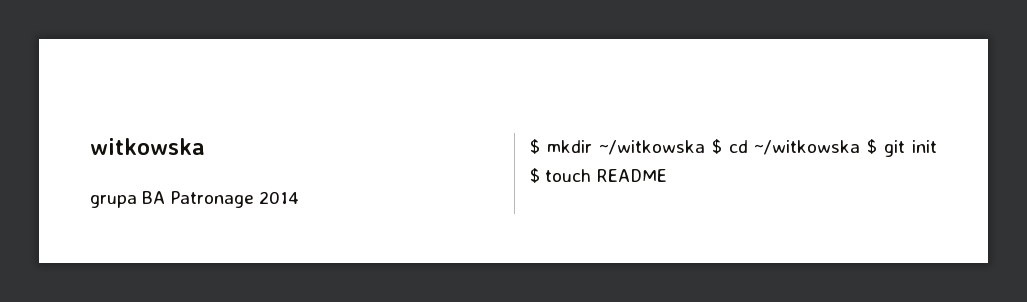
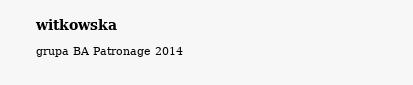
- $ mkdir ~/witkowska $ cd ~/witkowska $ git init $ touch README

